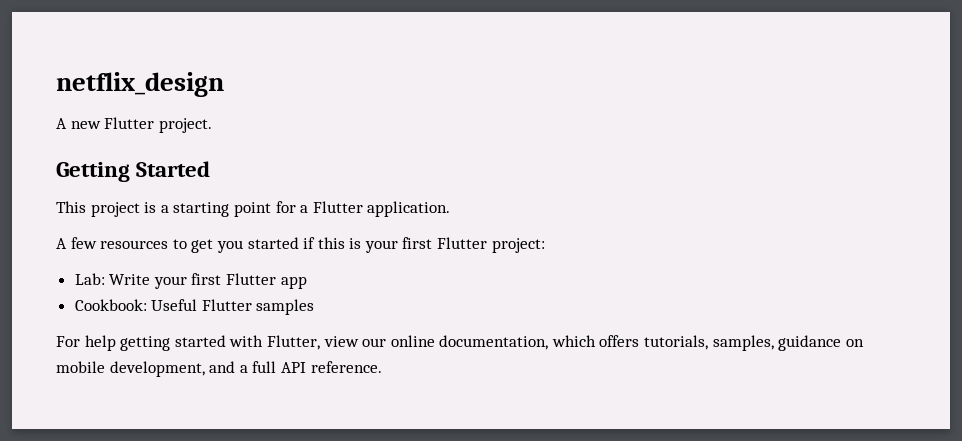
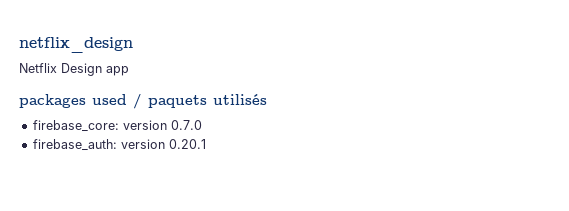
- A new Flutter project.
- Getting Started
- This project is a starting point for a Flutter application.
- A few resources to get you started if this is your first Flutter project:
- Lab: Write your first Flutter app
- Cookbook: Useful Flutter samples
- For help getting started with Flutter, view our online documentation, which offers tutorials, samples, guidance on mobile development, and a full API reference.
+ Netflix Design app
+ packages used / paquets utilisés
+ firebase_core: version 0.7.0
+ firebase_auth: version 0.20.1

